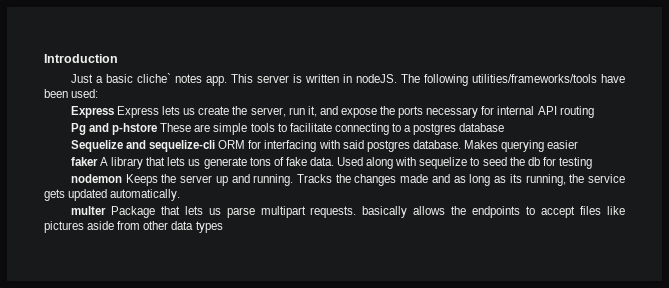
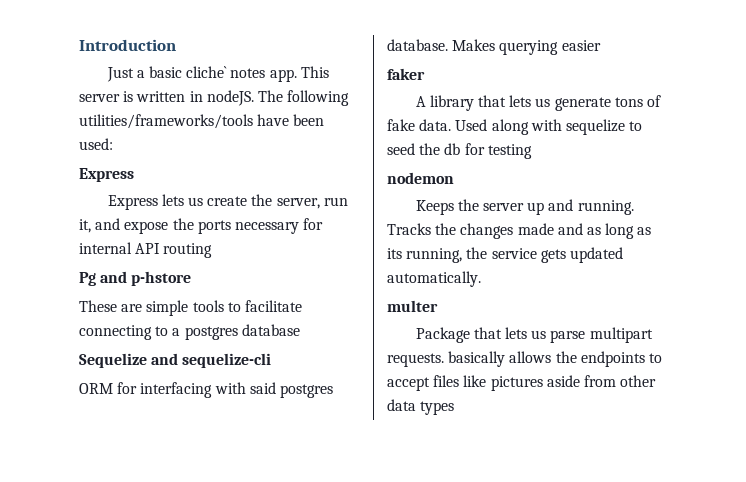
  The following utilities/frameworks/tools have been used:
- Express Express lets us create the server, run it, and expose the ports necessary for internal API routing
+ Express
+ Express lets us create the server, run it, and expose the ports necessary for internal API routing
- Pg and p-hstore These are simple tools to facilitate connecting to a postgres database
+ Pg and p-hstore
+ These are simple tools to facilitate connecting to a postgres database
- Sequelize and sequelize-cli ORM for interfacing with said postgres database.
+ Sequelize and sequelize-cli
+ ORM for interfacing with said postgres database.
- faker A library that lets us generate tons of fake data.
+ faker
+ A library that lets us generate tons of fake data.
- nodemon Keeps the server up and running.
+ nodemon
+ Keeps the server up and running.
- multer Package that lets us parse multipart requests. basically allows the endpoints to accept files like pictures aside from other data types
+ multer
+ Package that lets us parse multipart requests. basically allows the endpoints to accept files like pictures aside from other data types

